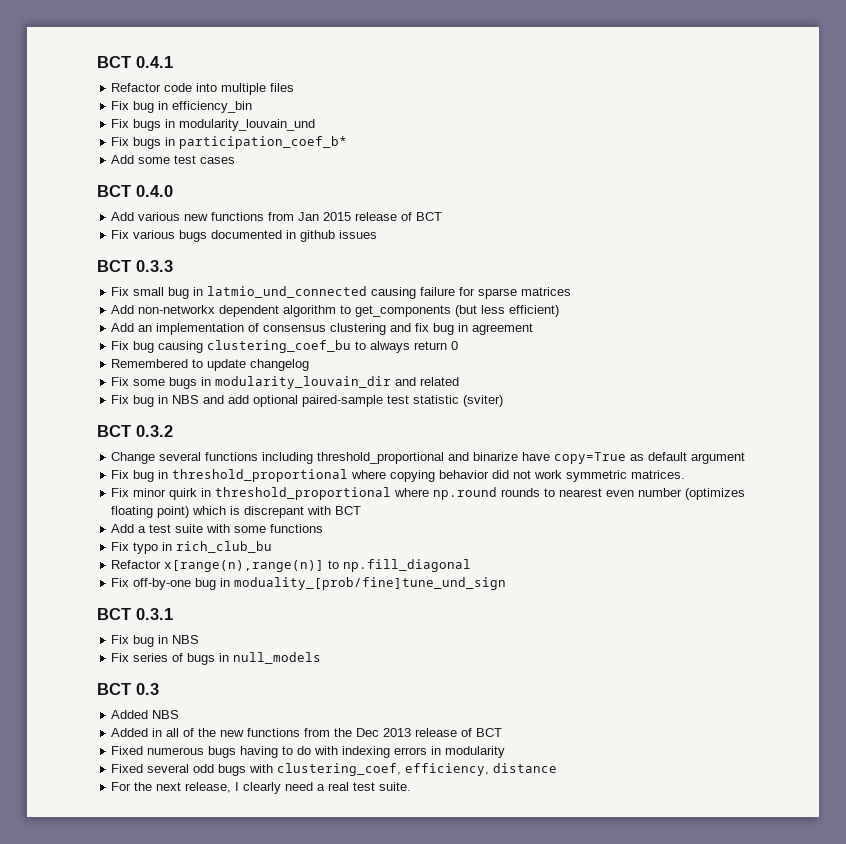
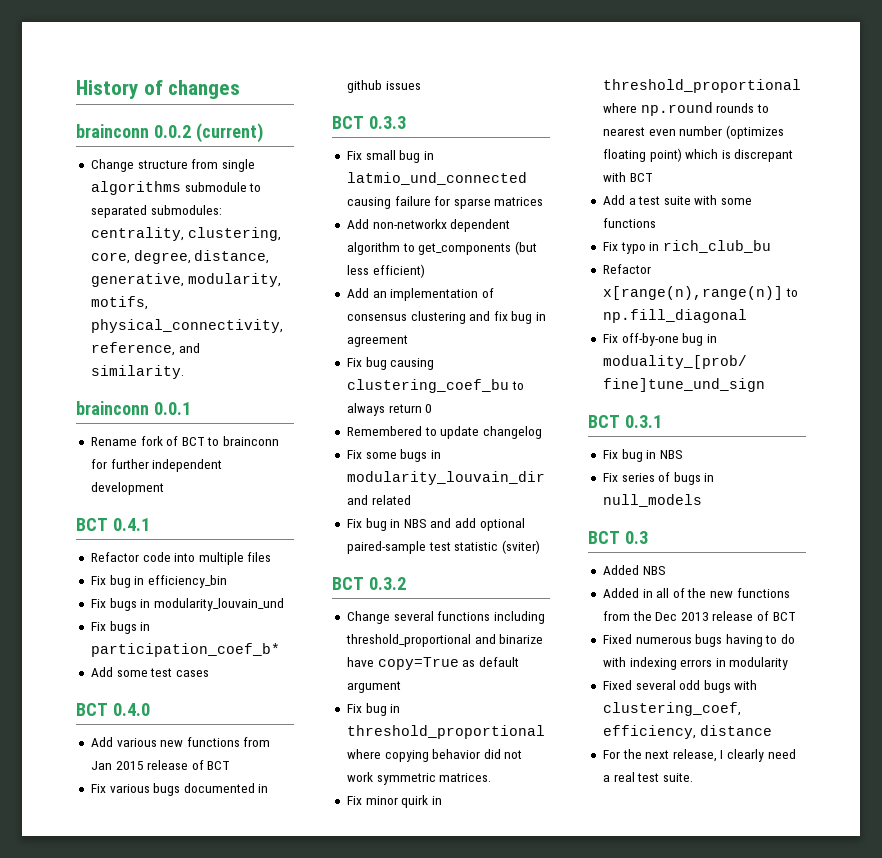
+ History of changes
+ brainconn 0.0.2 (current)
+ Change structure from single algorithms submodule to separated submodules: centrality, clustering, core, degree, distance, generative, modularity, motifs, physical_connectivity, reference, and similarity.
+ brainconn 0.0.1
+ Rename fork of BCT to brainconn for further independent development

